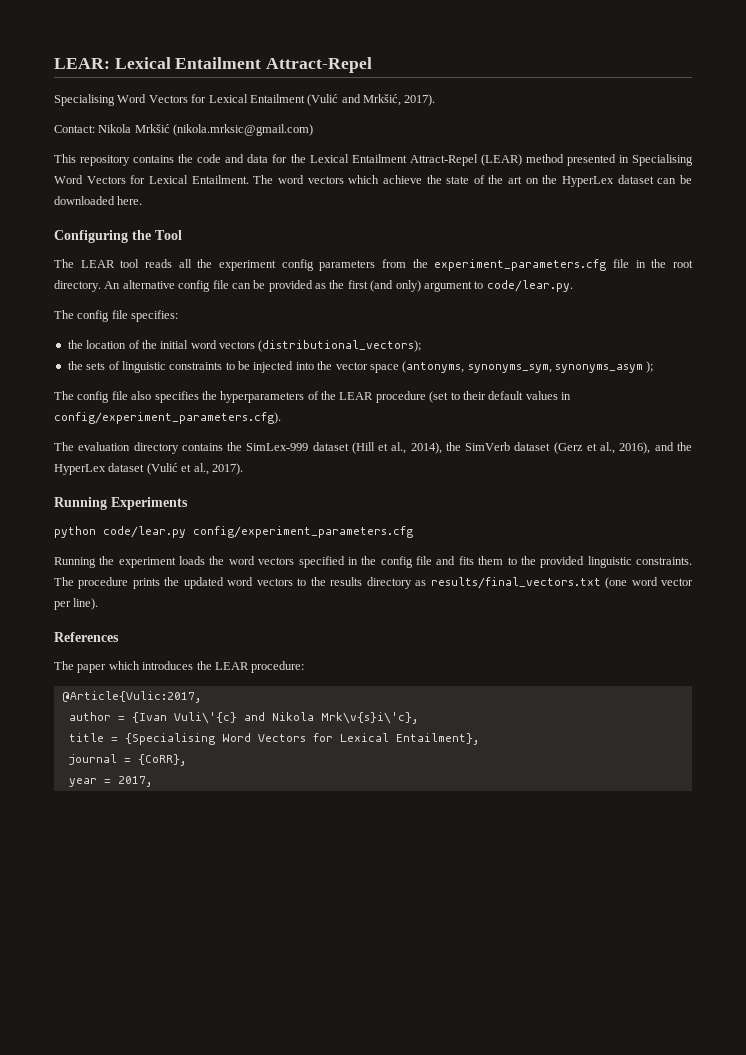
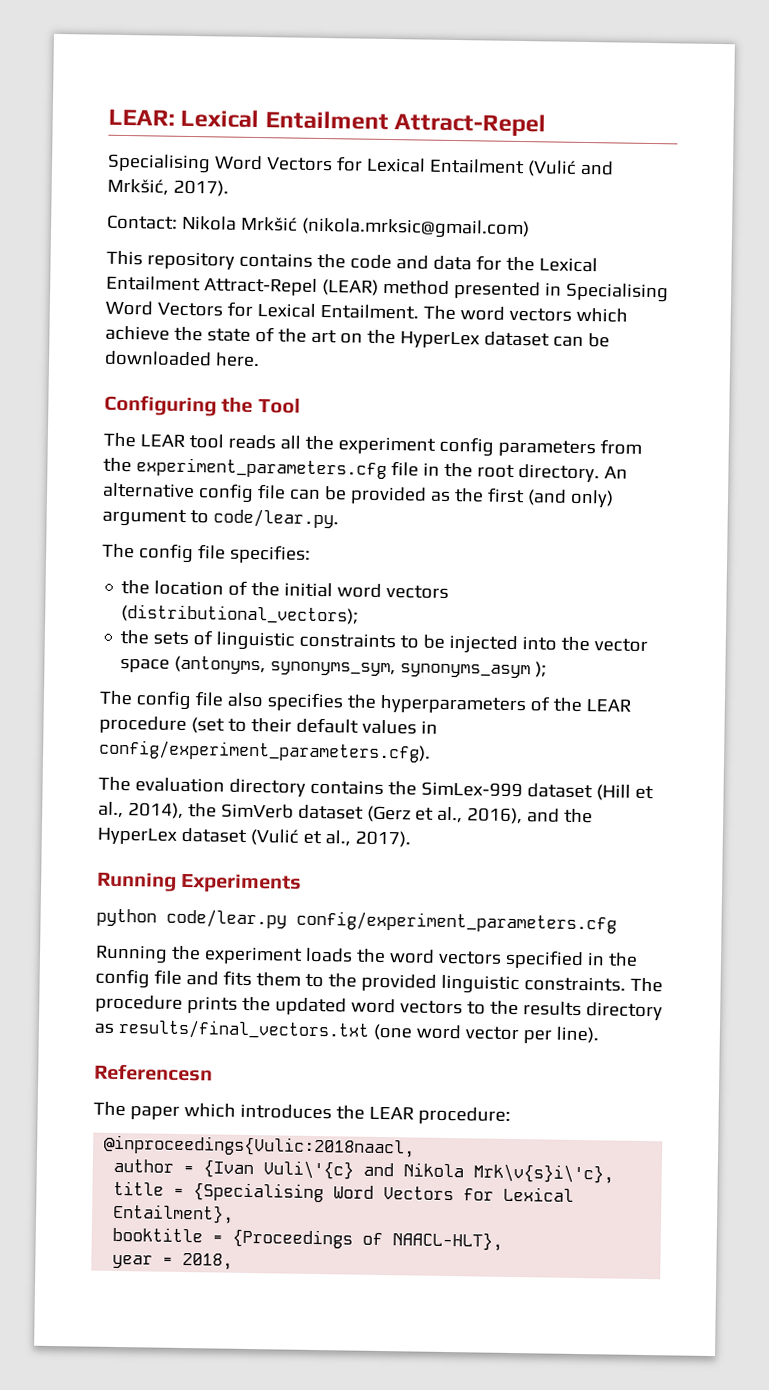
- References
+ Referencesn
- @Article{Vulic:2017,
+ @inproceedings{Vulic:2018naacl,
- journal = {CoRR},
+ booktitle = {Proceedings of NAACL-HLT},
- year = 2017,
+ year = 2018,

